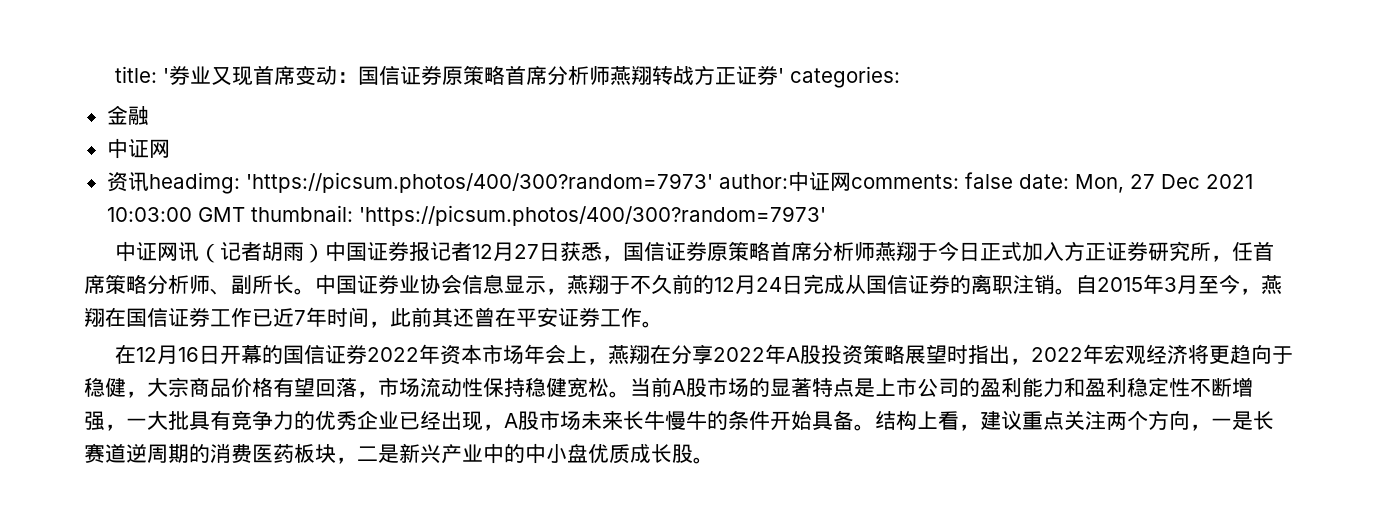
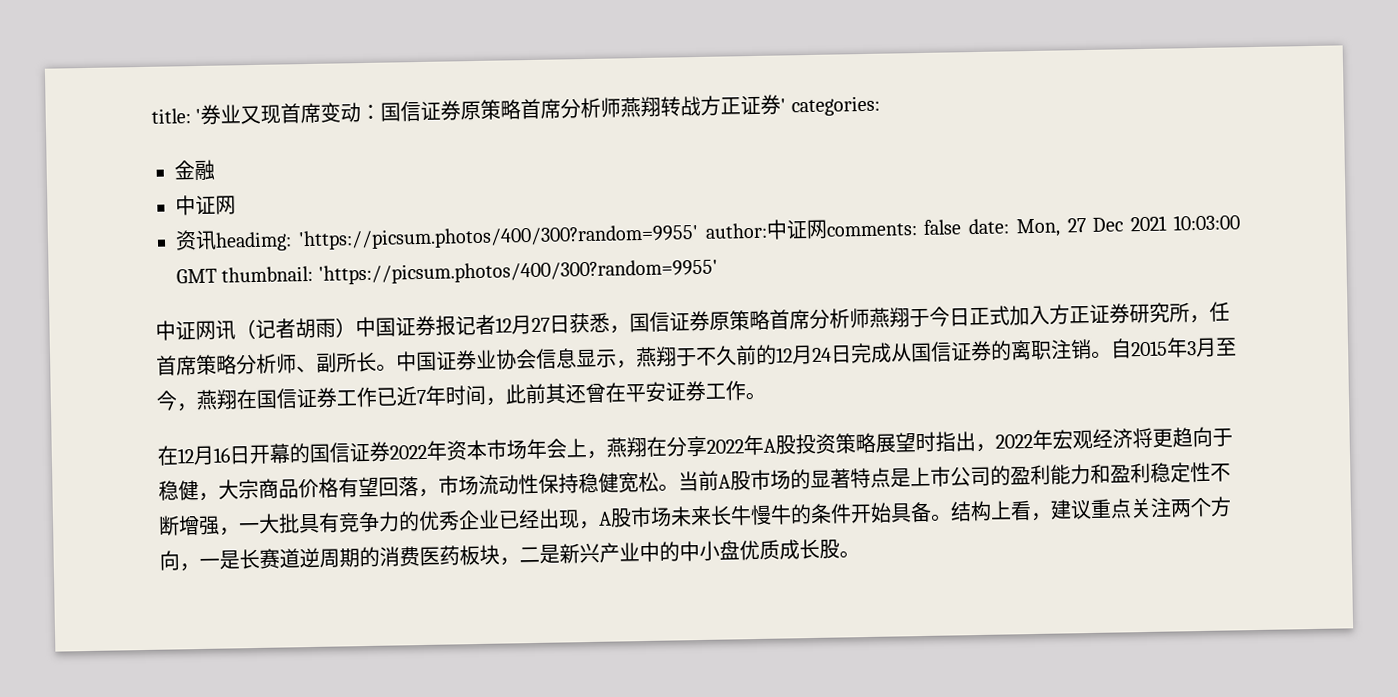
- 资讯headimg: 'https://picsum.photos/400/300?random=7973' author:中证网comments: false date: Mon, 27 Dec 2021 10:03:00 GMT thumbnail: 'https://picsum.photos/400/300?random=7973'
+ 资讯headimg: 'https://picsum.photos/400/300?random=9955' author:中证网comments: false date: Mon, 27 Dec 2021 10:03:00 GMT thumbnail: 'https://picsum.photos/400/300?random=9955'

